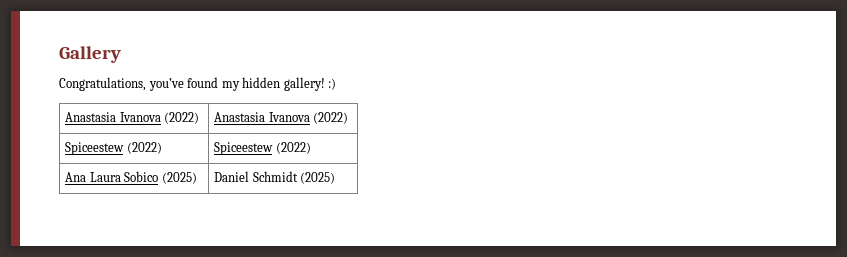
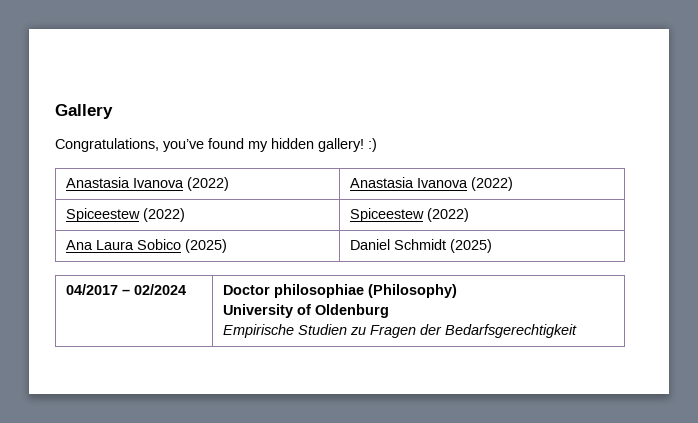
+ 04/2017 – 02/2024 | Doctor philosophiae (Philosophy)
+ University of Oldenburg
+ Empirische Studien zu Fragen der Bedarfsgerechtigkeit

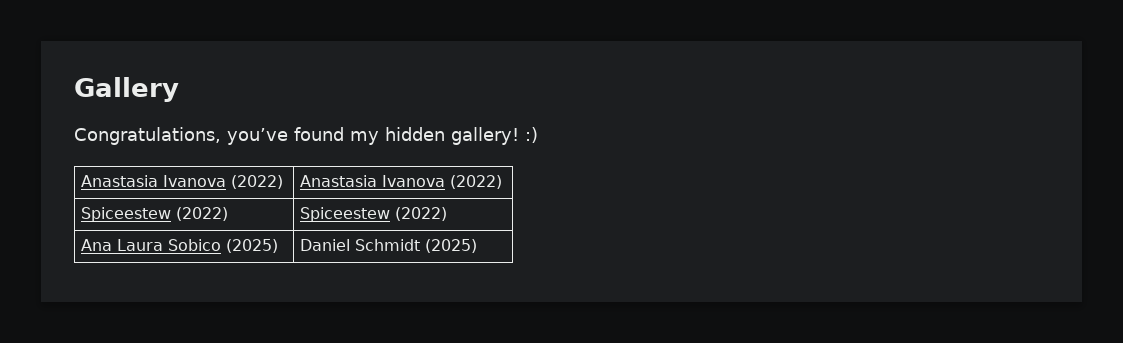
- 04/2017 – 02/2024 | Doctor philosophiae (Philosophy)
- University of Oldenburg
- Empirische Studien zu Fragen der Bedarfsgerechtigkeit

